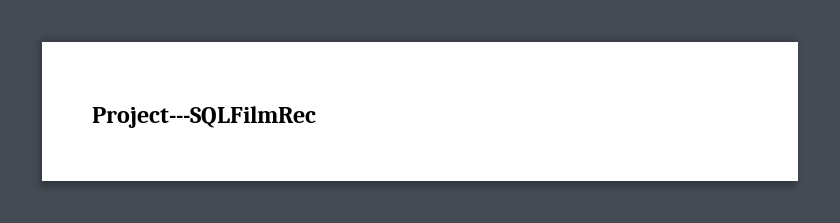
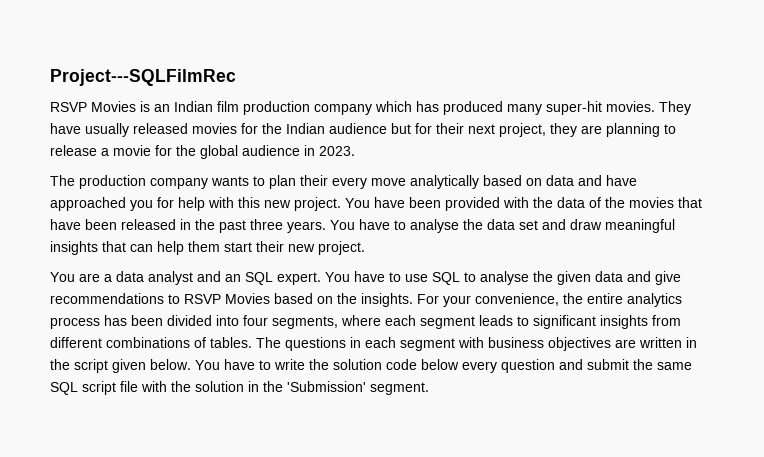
+ RSVP Movies is an Indian film production company which has produced many super-hit movies. They have usually released movies for the Indian audience but for their next project, they are planning to release a movie for the global audience in 2023.
+ The production company wants to plan their every move analytically based on data and have approached you for help with this new project. You have been provided with the data of the movies that have been released in the past three years. You have to analyse the data set and draw meaningful insights that can help them start their new project.
+ You are a data analyst and an SQL expert. You have to use SQL to analyse the given data and give recommendations to RSVP Movies based on the insights. For your convenience, the entire analytics process has been divided into four segments, where each segment leads to significant insights from different combinations of tables. The questions in each segment with business objectives are written in the script given below. You have to write the solution code below every question and submit the same SQL script file with the solution in the 'Submission' segment.

